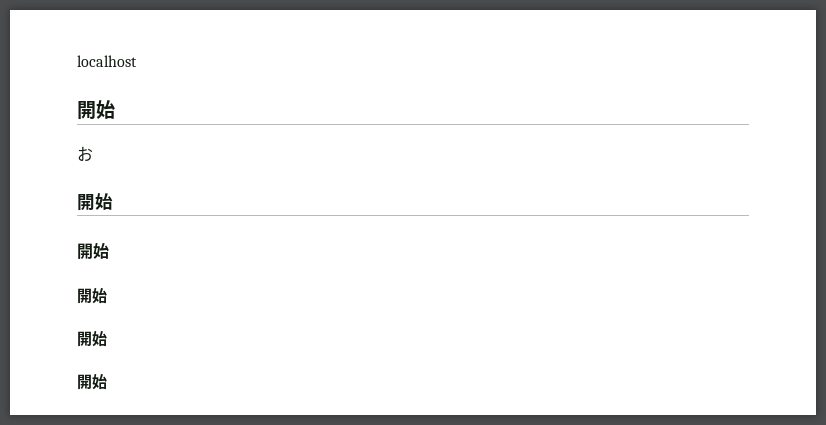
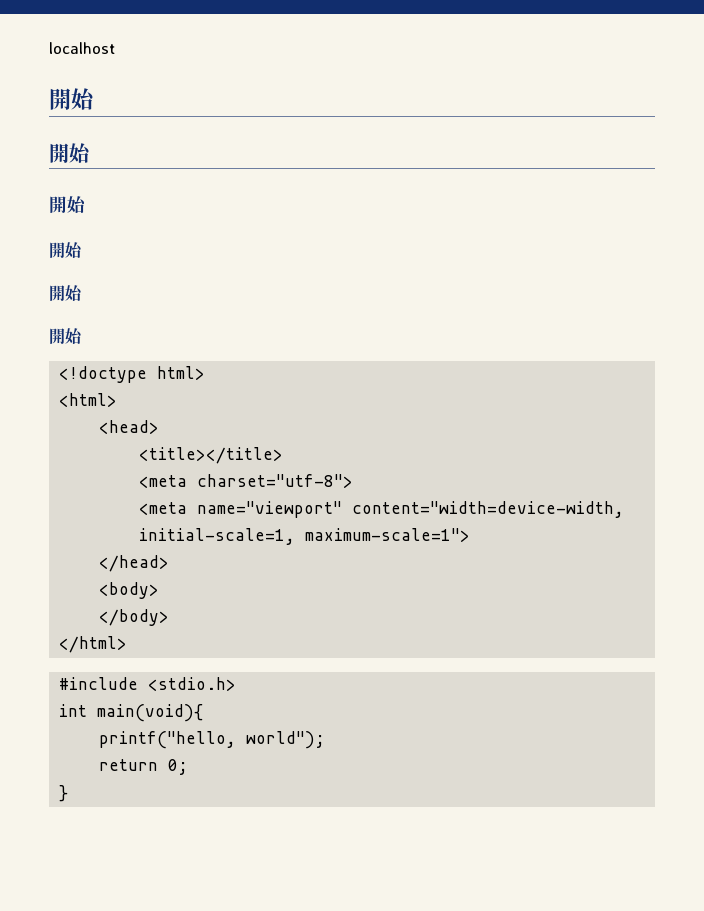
  localhost
- 開始
- お
  開始
  開始
  開始
  開始
  開始
+ 開始
+ <!doctype html>
+ <html>
+ <head>
+ <title></title>
+ <meta charset="utf-8">
+ <meta name="viewport" content="width=device-width, initial-scale=1, maximum-scale=1">
+ </head>
+ <body>
+ </body>
+ </html>
+ #include <stdio.h>
+ int main(void){
+ printf("hello, world");
+ return 0;
+ }

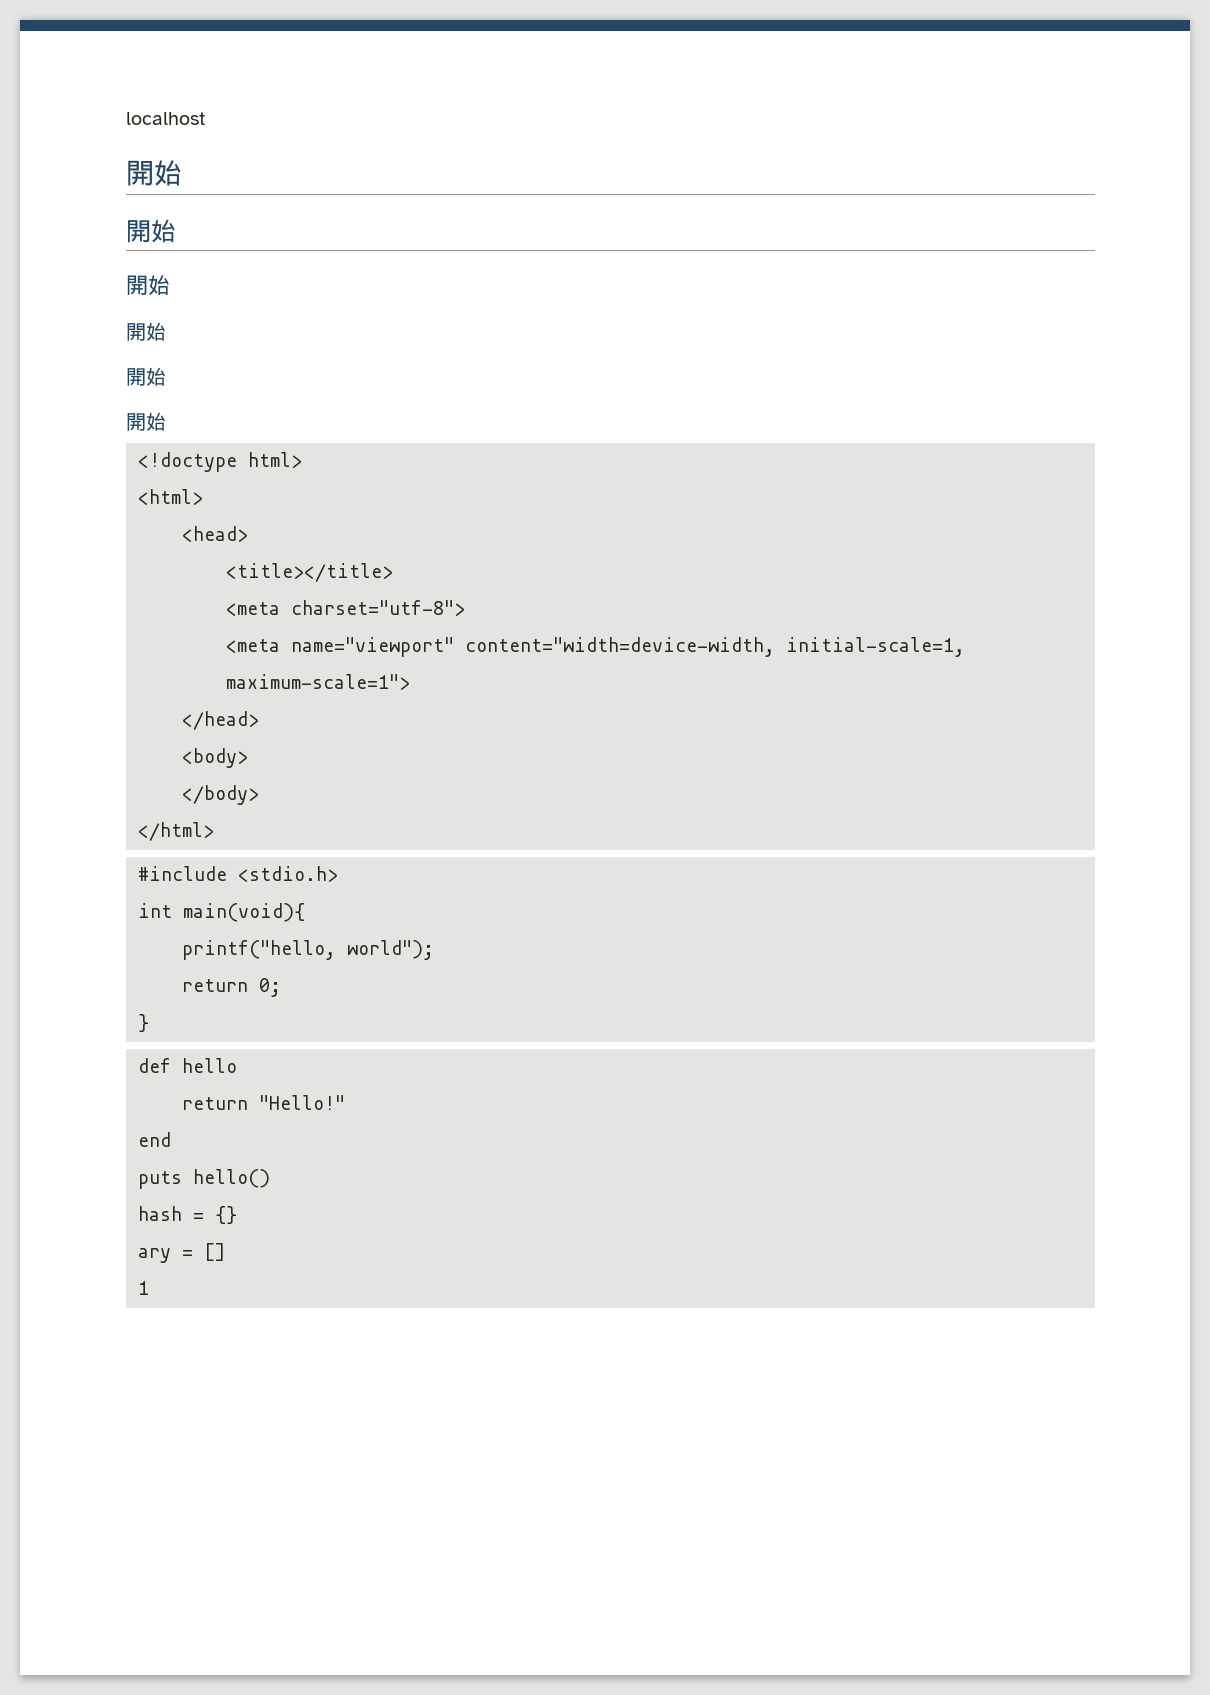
+ def hello
+ return "Hello!"
+ end
+ puts hello()
+ hash = {}
+ ary = []
+ 1

